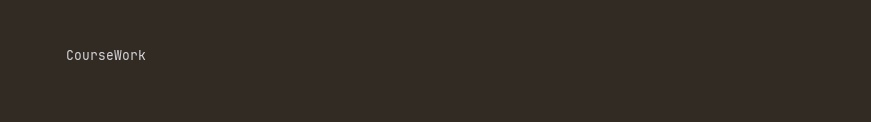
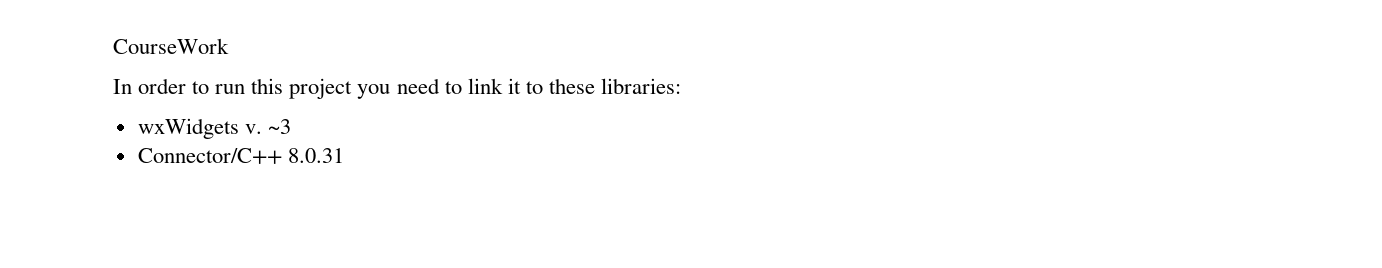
+ In order to run this project you need to link it to these libraries:
+ wxWidgets v. ~3
+ Connector/C++ 8.0.31

